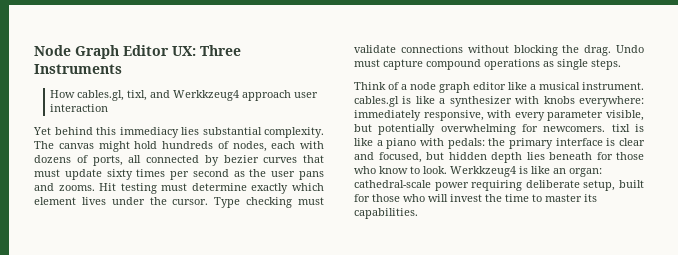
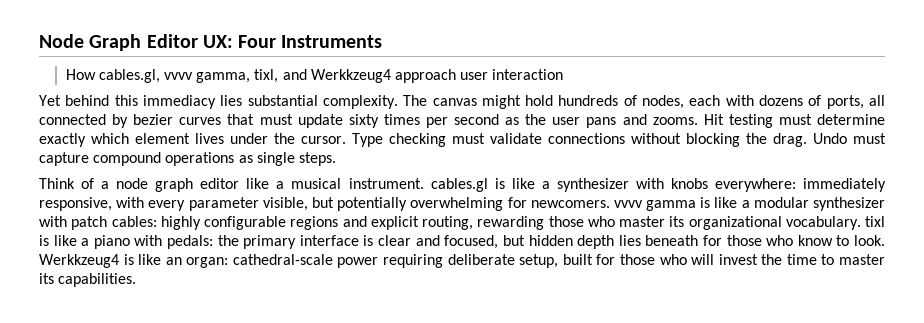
- Node Graph Editor UX: Three Instruments
+ Node Graph Editor UX: Four Instruments
- How cables.gl, tixl, and Werkkzeug4 approach user interaction
+ How cables.gl, vvvv gamma, tixl, and Werkkzeug4 approach user interaction
- Think of a node graph editor like a musical instrument. cables.gl is like a synthesizer with knobs everywhere: immediately responsive, with every parameter visible, but potentially overwhelming for newcomers. tixl is like a piano with pedals: the primary interface is clear and focused, but hidden depth lies beneath for those who know to look.
+ Think of a node graph editor like a musical instrument. cables.gl is like a synthesizer with knobs everywhere: immediately responsive, with every parameter visible, but potentially overwhelming for newcomers. vvvv gamma is like a modular synthesizer with patch cables: highly configurable regions and explicit routing, rewarding those who master its organizational vocabulary. tixl is like a piano with pedals: the primary interface is clear and focused, but hidden depth lies beneath for those who know to look.

